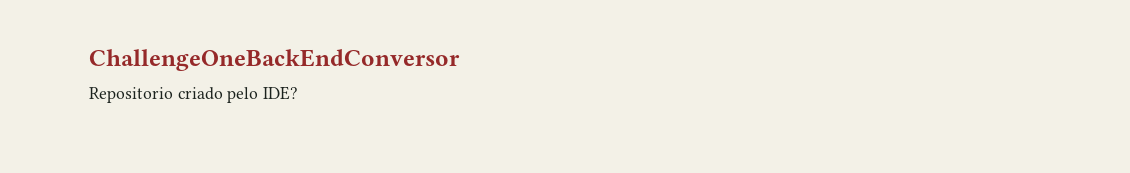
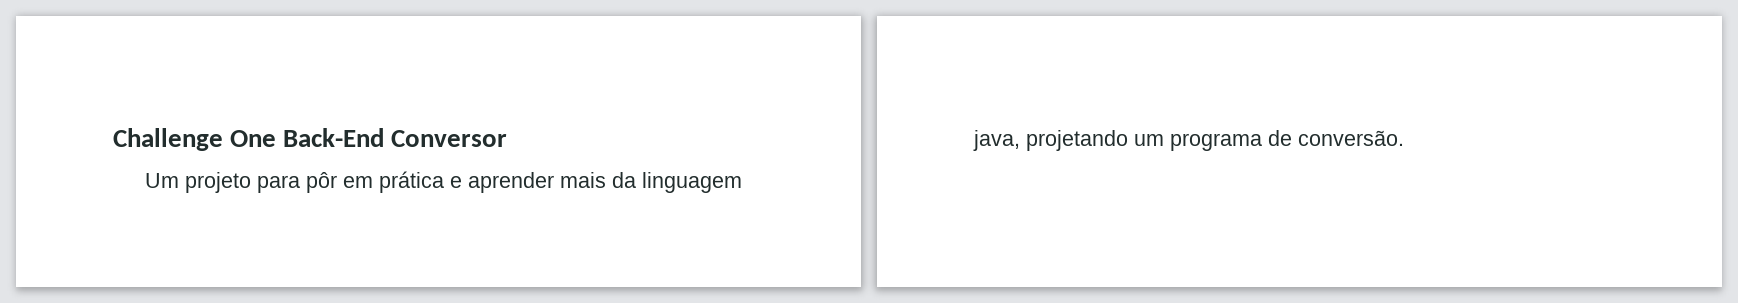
- ChallengeOneBackEndConversor
- Repositorio criado pelo IDE?
+ Challenge One Back-End Conversor
+ Um projeto para pôr em prática e aprender mais da linguagem java, projetando um programa de conversão.

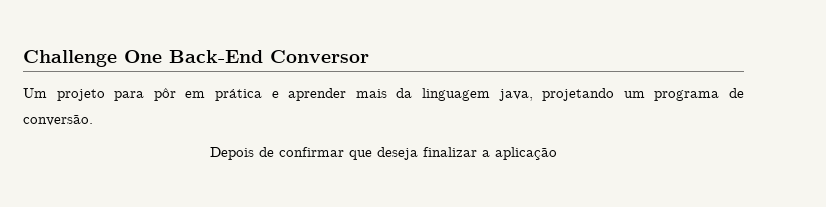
+ Depois de confirmar que deseja finalizar a aplicação

